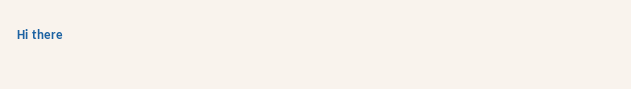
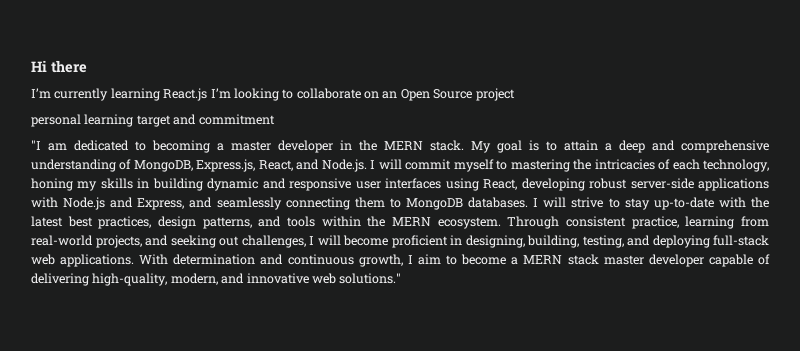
+ I’m currently learning React.js I’m looking to collaborate on an Open Source project
+ personal learning target and commitment
+ "I am dedicated to becoming a master developer in the MERN stack. My goal is to attain a deep and comprehensive understanding of MongoDB, Express.js, React, and Node.js. I will commit myself to mastering the intricacies of each technology, honing my skills in building dynamic and responsive user interfaces using React, developing robust server-side applications with Node.js and Express, and seamlessly connecting them to MongoDB databases. I will strive to stay up-to-date with the latest best practices, design patterns, and tools within the MERN ecosystem. Through consistent practice, learning from real-world projects, and seeking out challenges, I will become proficient in designing, building, testing, and deploying full-stack web applications. With determination and continuous growth, I aim to become a MERN stack master developer capable of delivering high-quality, modern, and innovative web solutions."

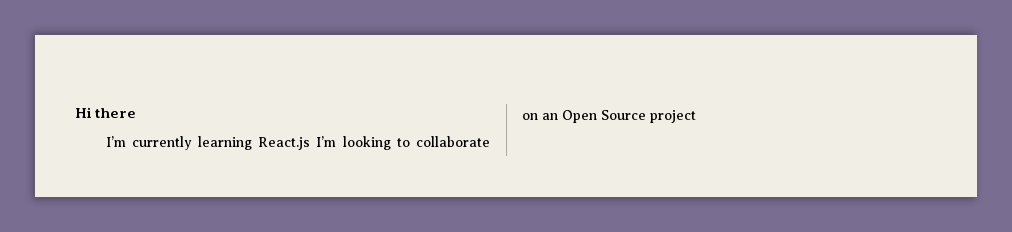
- personal learning target and commitment
- "I am dedicated to becoming a master developer in the MERN stack. My goal is to attain a deep and comprehensive understanding of MongoDB, Express.js, React, and Node.js. I will commit myself to mastering the intricacies of each technology, honing my skills in building dynamic and responsive user interfaces using React, developing robust server-side applications with Node.js and Express, and seamlessly connecting them to MongoDB databases. I will strive to stay up-to-date with the latest best practices, design patterns, and tools within the MERN ecosystem. Through consistent practice, learning from real-world projects, and seeking out challenges, I will become proficient in designing, building, testing, and deploying full-stack web applications. With determination and continuous growth, I aim to become a MERN stack master developer capable of delivering high-quality, modern, and innovative web solutions."

